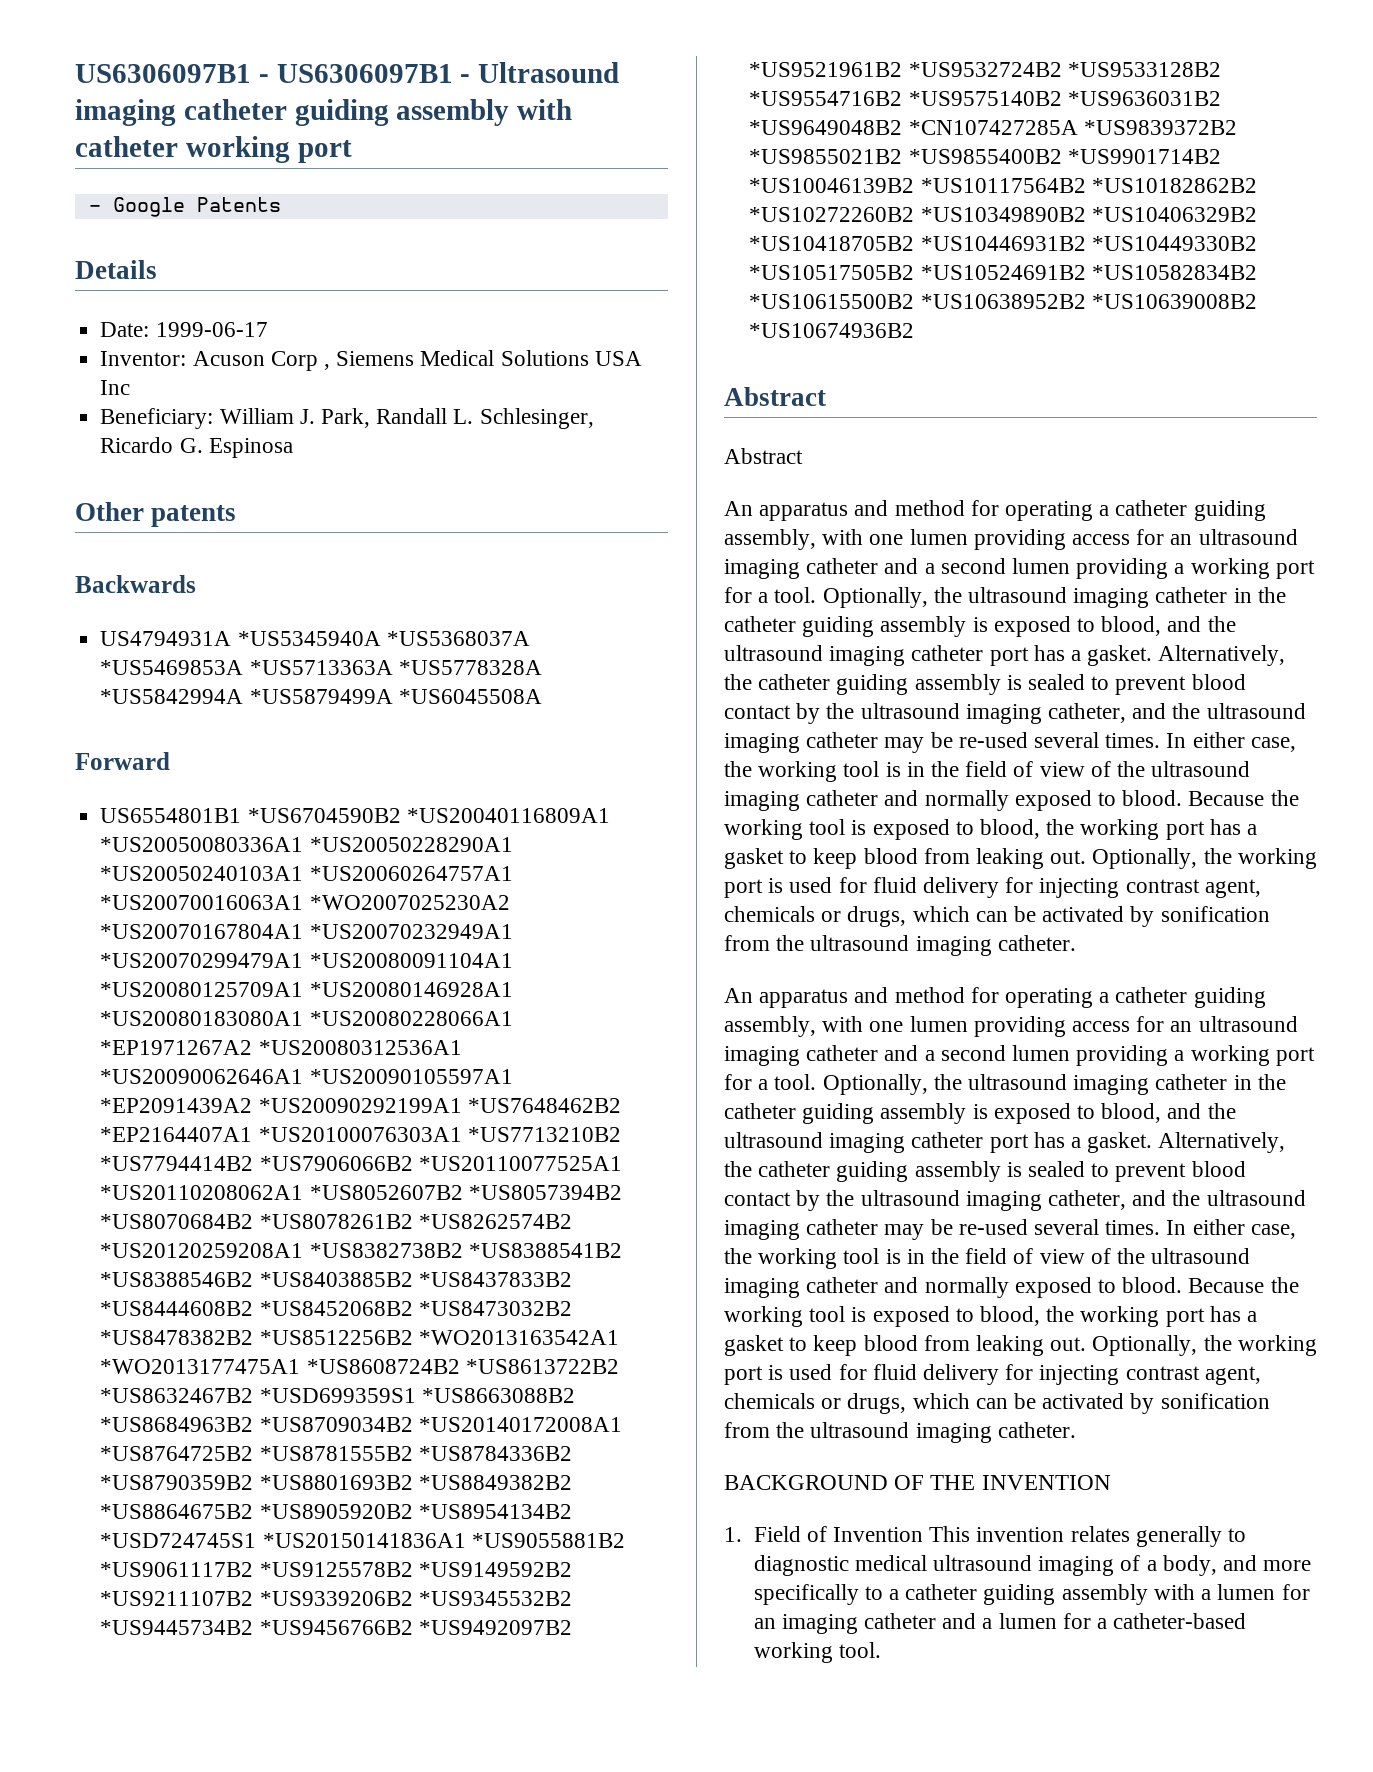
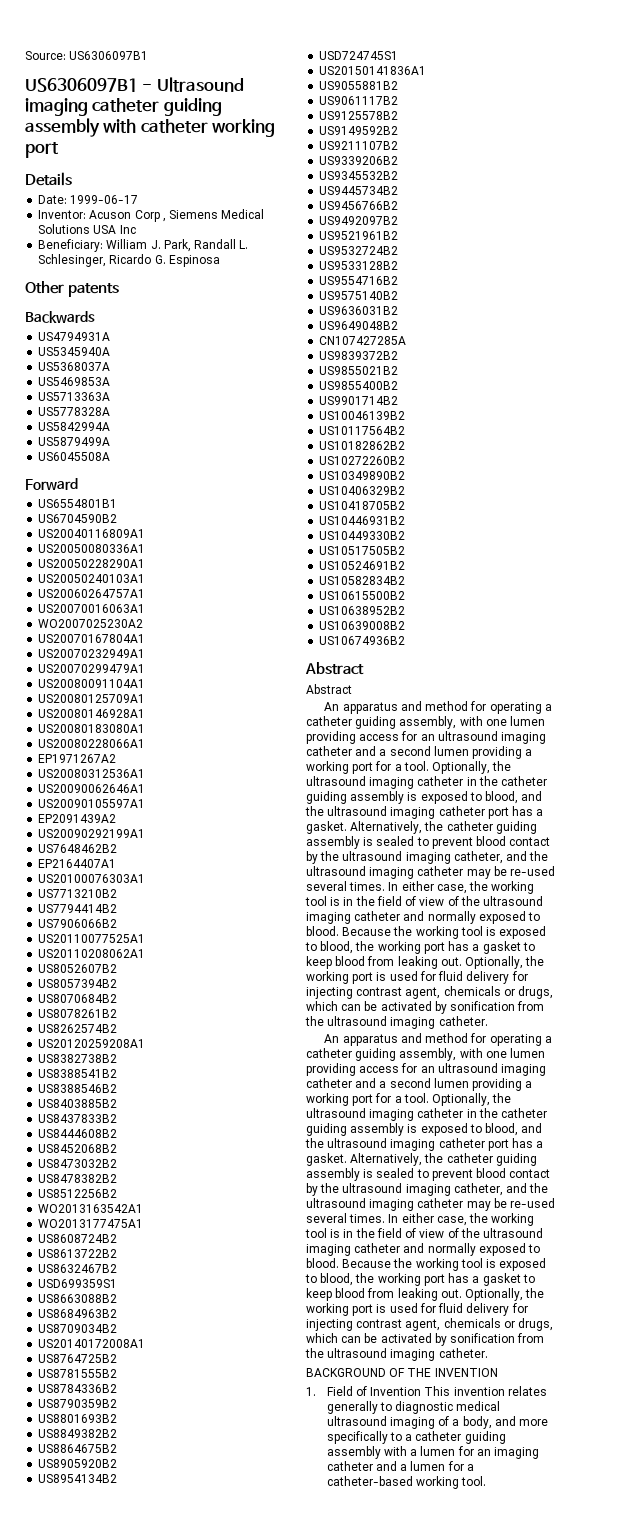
- US6306097B1 - US6306097B1 - Ultrasound imaging catheter guiding assembly with catheter working port
+ Source: US6306097B1
+ US6306097B1 - Ultrasound imaging catheter guiding assembly with catheter working port
- - Google Patents
- US4794931A *US5345940A *US5368037A *US5469853A *US5713363A *US5778328A *US5842994A *US5879499A *US6045508A
+ US4794931A
+ US5345940A
+ US5368037A
+ US5469853A
+ US5713363A
+ US5778328A
+ US5842994A
+ US5879499A
+ US6045508A
  Forward
- US6554801B1 *US6704590B2 *US20040116809A1 *US20050080336A1 *US20050228290A1 *US20050240103A1 *US20060264757A1 *US20070016063A1 *WO2007025230A2 *US20070167804A1 *US20070232949A1 *US20070299479A1 *US20080091104A1 *US20080125709A1 *US20080146928A1 *US20080183080A1 *US20080228066A1 *EP1971267A2 *US20080312536A1 *US20090062646A1 *US20090105597A1 *EP2091439A2 *US20090292199A1 *US7648462B2 *EP2164407A1 *US20100076303A1 *US7713210B2 *US7794414B2 *US7906066B2 *US20110077525A1 *US20110208062A1 *US8052607B2 *US8057394B2 *US8070684B2 *US8078261B2 *US8262574B2 *US20120259208A1 *US8382738B2 *US8388541B2 *US8388546B2 *US8403885B2 *US8437833B2 *US8444608B2 *US8452068B2 *US8473032B2 *US8478382B2 *US8512256B2 *WO2013163542A1 *WO2013177475A1 *US8608724B2 *US8613722B2 *US8632467B2 *USD699359S1 *US8663088B2 *US8684963B2 *US8709034B2 *US20140172008A1 *US8764725B2 *US8781555B2 *US8784336B2 *US8790359B2 *US8801693B2 *US8849382B2 *US8864675B2 *US8905920B2 *US8954134B2 *USD724745S1 *US20150141836A1 *US9055881B2 *US9061117B2 *US9125578B2 *US9149592B2 *US9211107B2 *US9339206B2 *US9345532B2 *US9445734B2 *US9456766B2 *US9492097B2 *US9521961B2 *US9532724B2 *US9533128B2 *US9554716B2 *US9575140B2 *US9636031B2 *US9649048B2 *CN107427285A *US9839372B2 *US9855021B2 *US9855400B2 *US9901714B2 *US10046139B2 *US10117564B2 *US10182862B2 *US10272260B2 *US10349890B2 *US10406329B2 *US10418705B2 *US10446931B2 *US10449330B2 *US10517505B2 *US10524691B2 *US10582834B2 *US10615500B2 *US10638952B2 *US10639008B2 *US10674936B2
+ US6554801B1
+ US6704590B2
+ US20040116809A1
+ US20050080336A1
+ US20050228290A1
+ US20050240103A1
+ US20060264757A1
+ US20070016063A1
+ WO2007025230A2
+ US20070167804A1
+ US20070232949A1
+ US20070299479A1
+ US20080091104A1
+ US20080125709A1
+ US20080146928A1
+ US20080183080A1
+ US20080228066A1
+ EP1971267A2
+ US20080312536A1
+ US20090062646A1
+ US20090105597A1
+ EP2091439A2
+ US20090292199A1
+ US7648462B2
+ EP2164407A1
+ US20100076303A1
+ US7713210B2
+ US7794414B2
+ US7906066B2
+ US20110077525A1
+ US20110208062A1
+ US8052607B2
+ US8057394B2
+ US8070684B2
+ US8078261B2
+ US8262574B2
+ US20120259208A1
+ US8382738B2
+ US8388541B2
+ US8388546B2
+ US8403885B2
+ US8437833B2
+ US8444608B2
+ US8452068B2
+ US8473032B2
+ US8478382B2
+ US8512256B2
+ WO2013163542A1
+ WO2013177475A1
+ US8608724B2
+ US8613722B2
+ US8632467B2
+ USD699359S1
+ US8663088B2
+ US8684963B2
+ US8709034B2
+ US20140172008A1
+ US8764725B2
+ US8781555B2
+ US8784336B2
+ US8790359B2
+ US8801693B2
+ US8849382B2
+ US8864675B2
+ US8905920B2
+ US8954134B2
+ USD724745S1
+ US20150141836A1
+ US9055881B2
+ US9061117B2
+ US9125578B2
+ US9149592B2
+ US9211107B2
+ US9339206B2
+ US9345532B2
+ US9445734B2
+ US9456766B2
+ US9492097B2
+ US9521961B2
+ US9532724B2
+ US9533128B2
+ US9554716B2
+ US9575140B2
+ US9636031B2
+ US9649048B2
+ CN107427285A
+ US9839372B2
+ US9855021B2
+ US9855400B2
+ US9901714B2
+ US10046139B2
+ US10117564B2
+ US10182862B2
+ US10272260B2
+ US10349890B2
+ US10406329B2
+ US10418705B2
+ US10446931B2
+ US10449330B2
+ US10517505B2
+ US10524691B2
+ US10582834B2
+ US10615500B2
+ US10638952B2
+ US10639008B2
+ US10674936B2

